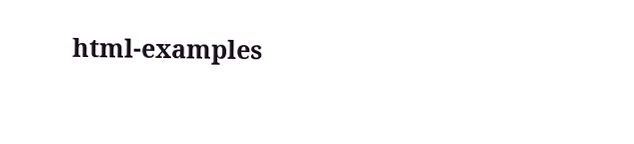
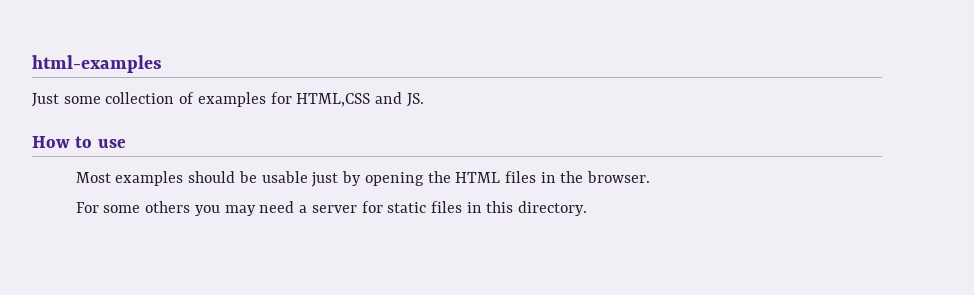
+ Just some collection of examples for HTML,CSS and JS.
+ How to use
+ Most examples should be usable just by opening the HTML files in the browser.
+ For some others you may need a server for static files in this directory.

